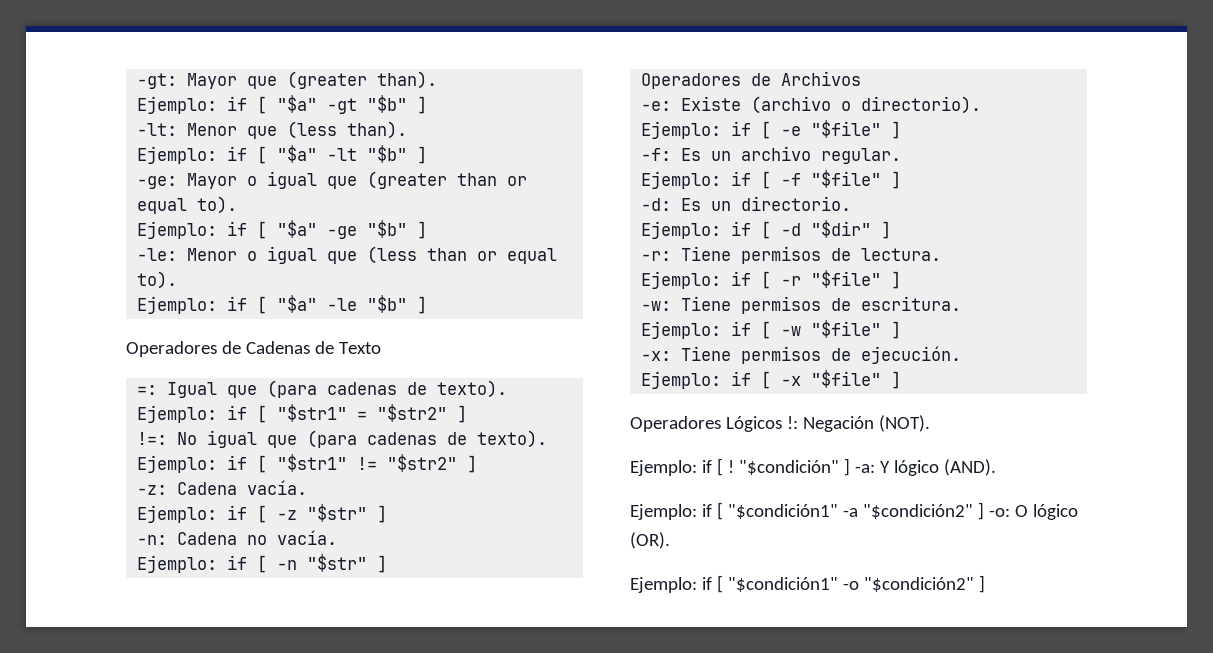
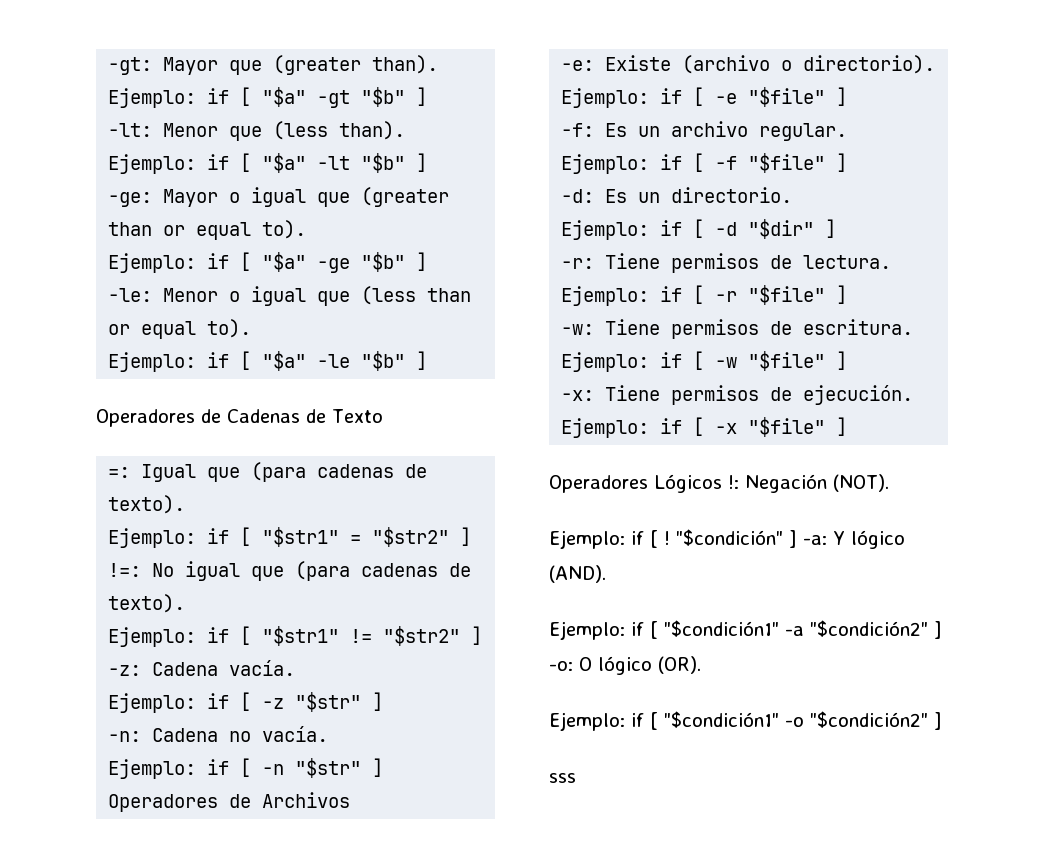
+ sss

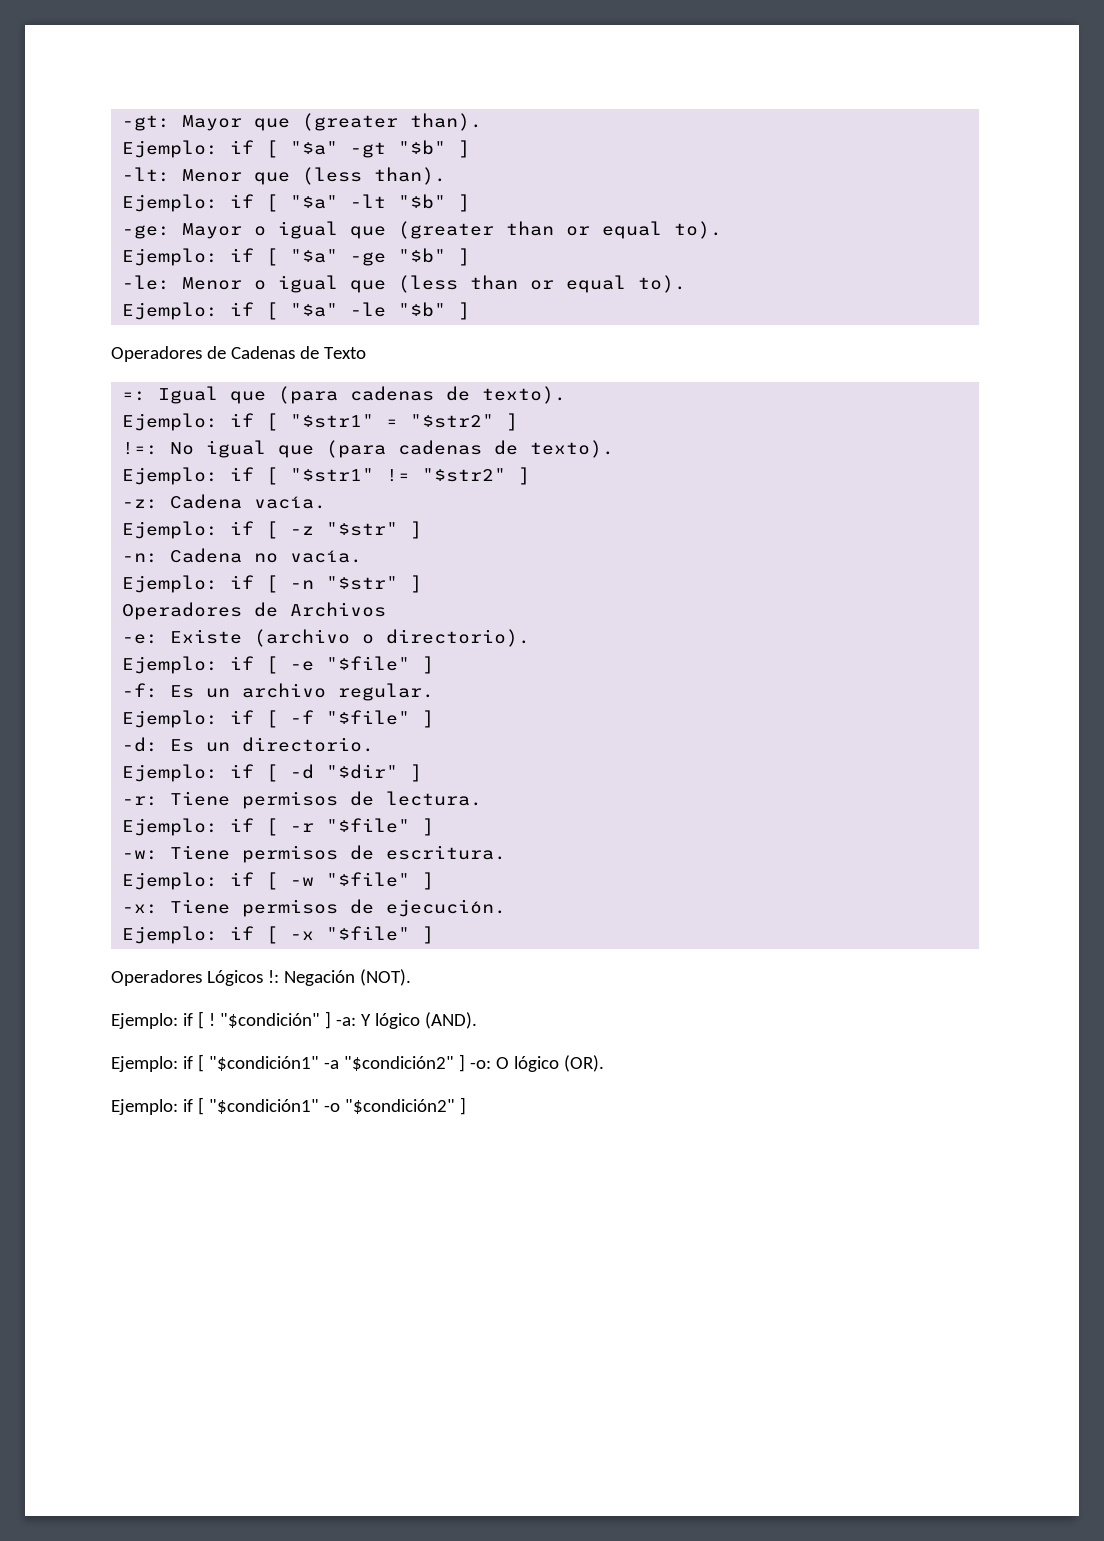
- sss

